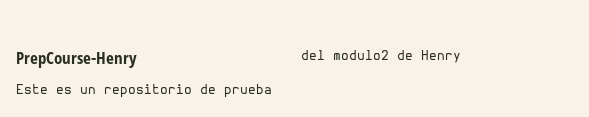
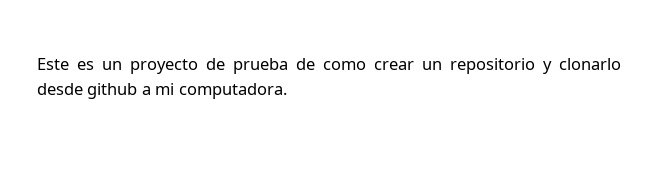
- PrepCourse-Henry
- Este es un repositorio de prueba del modulo2 de Henry
+ Este es un proyecto de prueba de como crear un repositorio y clonarlo desde github a mi computadora.

